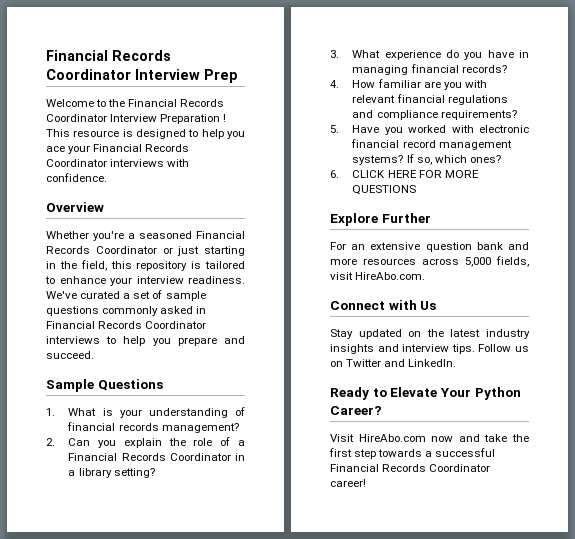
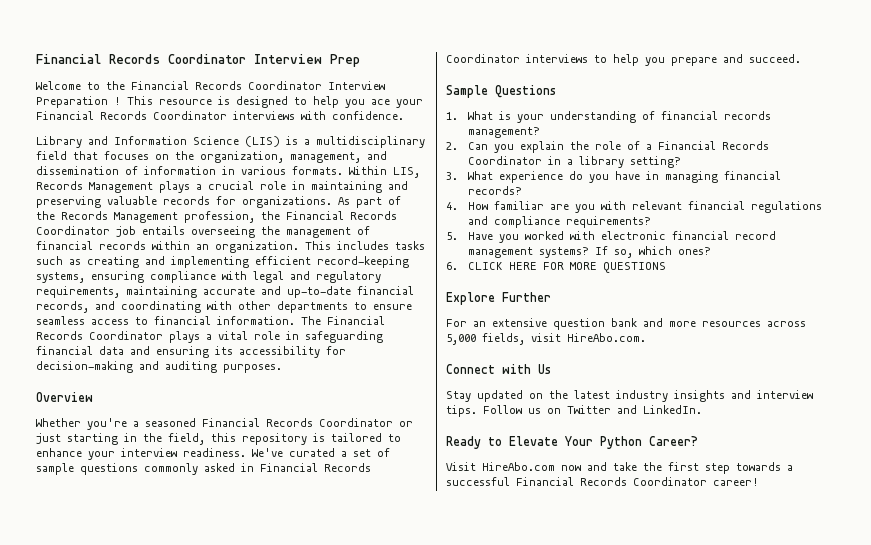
+ Library and Information Science (LIS) is a multidisciplinary field that focuses on the organization, management, and dissemination of information in various formats. Within LIS, Records Management plays a crucial role in maintaining and preserving valuable records for organizations. As part of the Records Management profession, the Financial Records Coordinator job entails overseeing the management of financial records within an organization. This includes tasks such as creating and implementing efficient record-keeping systems, ensuring compliance with legal and regulatory requirements, maintaining accurate and up-to-date financial records, and coordinating with other departments to ensure seamless access to financial information. The Financial Records Coordinator plays a vital role in safeguarding financial data and ensuring its accessibility for decision-making and auditing purposes.

